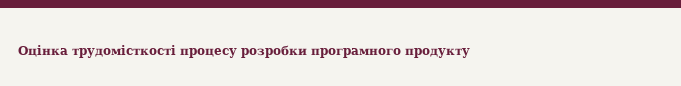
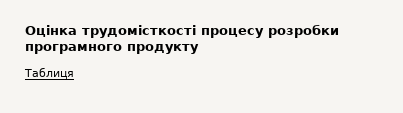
+ Таблиця

